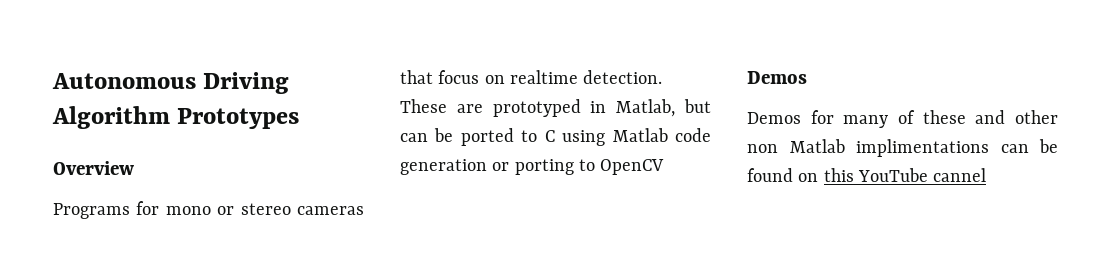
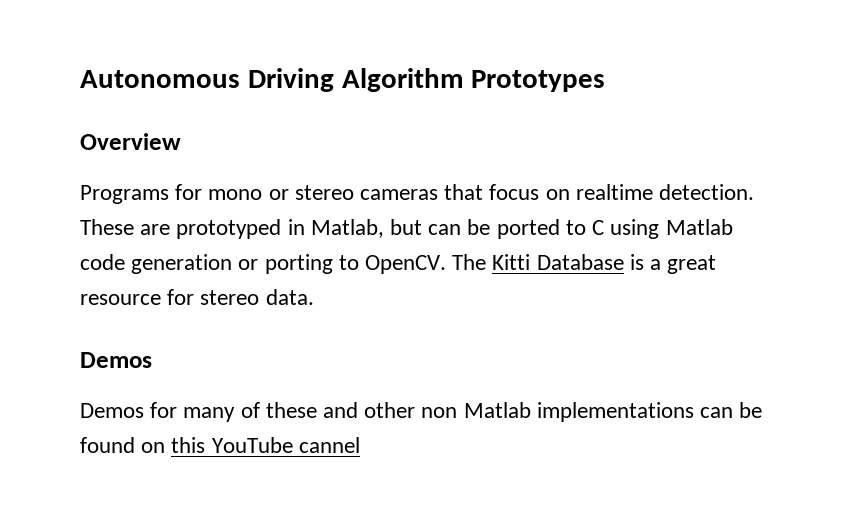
- These are prototyped in Matlab, but can be ported to C using Matlab code generation or porting to OpenCV
+ These are prototyped in Matlab, but can be ported to C using Matlab code generation or porting to OpenCV. The Kitti Database is a great resource for stereo data.
- Demos for many of these and other non Matlab implimentations can be found on this YouTube cannel
+ Demos for many of these and other non Matlab implementations can be found on this YouTube cannel

